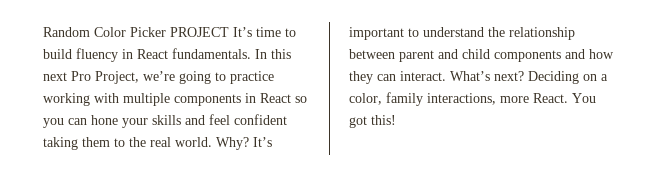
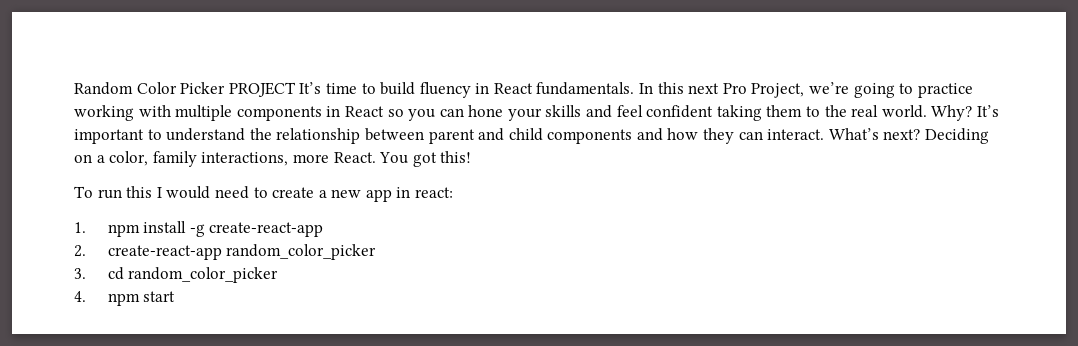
+ To run this I would need to create a new app in react:
+ 1. npm install -g create-react-app
+ 2. create-react-app random_color_picker
+ 3. cd random_color_picker
+ 4. npm start

